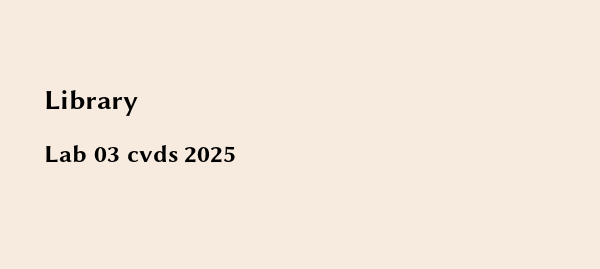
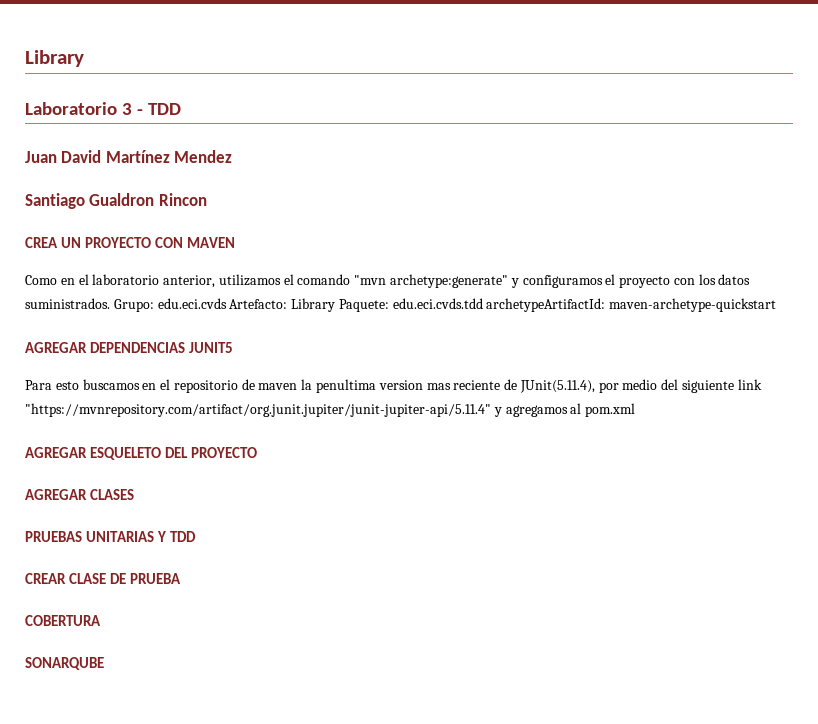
- Lab 03 cvds 2025
+ Laboratorio 3 - TDD
+ Juan David Martínez Mendez
+ Santiago Gualdron Rincon
+ CREA UN PROYECTO CON MAVEN
+ Como en el laboratorio anterior, utilizamos el comando "mvn archetype:generate" y configuramos el proyecto con los datos suministrados. Grupo: edu.eci.cvds Artefacto: Library Paquete: edu.eci.cvds.tdd archetypeArtifactId: maven-archetype-quickstart
+ AGREGAR DEPENDENCIAS JUNIT5
+ Para esto buscamos en el repositorio de maven la penultima version mas reciente de JUnit(5.11.4), por medio del siguiente link "https://mvnrepository.com/artifact/org.junit.jupiter/junit-jupiter-api/5.11.4" y agregamos al pom.xml
+ AGREGAR ESQUELETO DEL PROYECTO
+ AGREGAR CLASES
+ PRUEBAS UNITARIAS Y TDD
+ CREAR CLASE DE PRUEBA
+ COBERTURA
+ SONARQUBE

